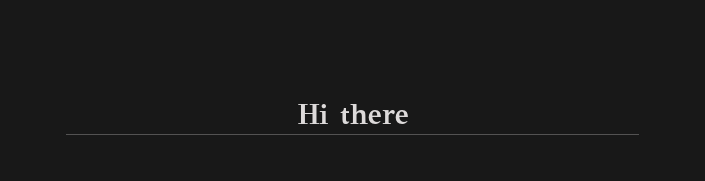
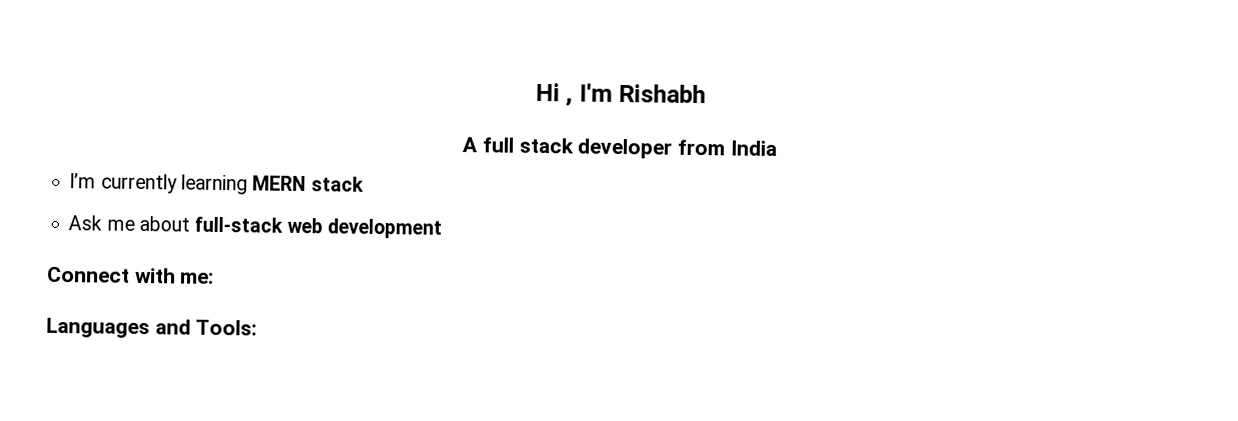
- Hi there
+ Hi , I'm Rishabh
+ A full stack developer from India
+ I’m currently learning MERN stack
+ Ask me about full-stack web development
+ Connect with me:
+ Languages and Tools:

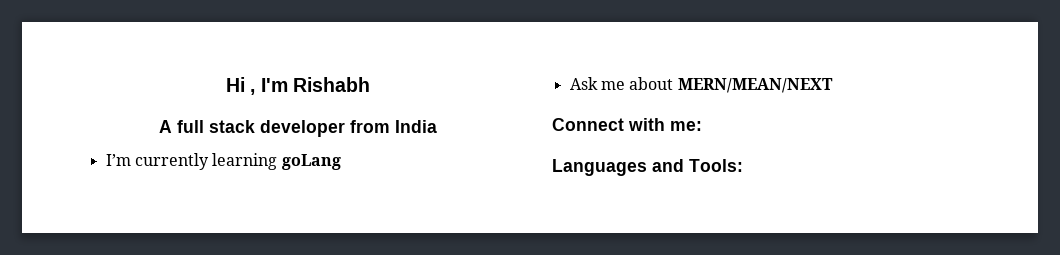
- I’m currently learning MERN stack
+ I’m currently learning goLang
- Ask me about full-stack web development
+ Ask me about MERN/MEAN/NEXT

